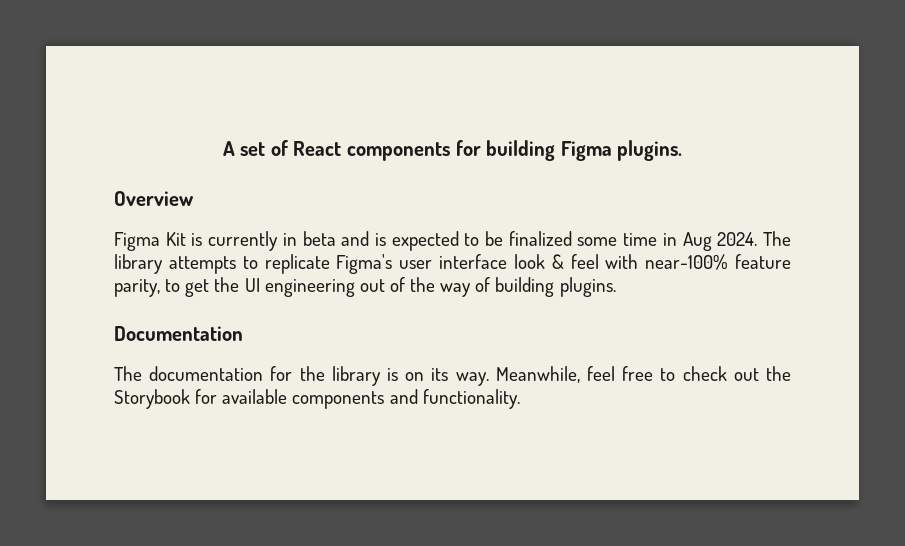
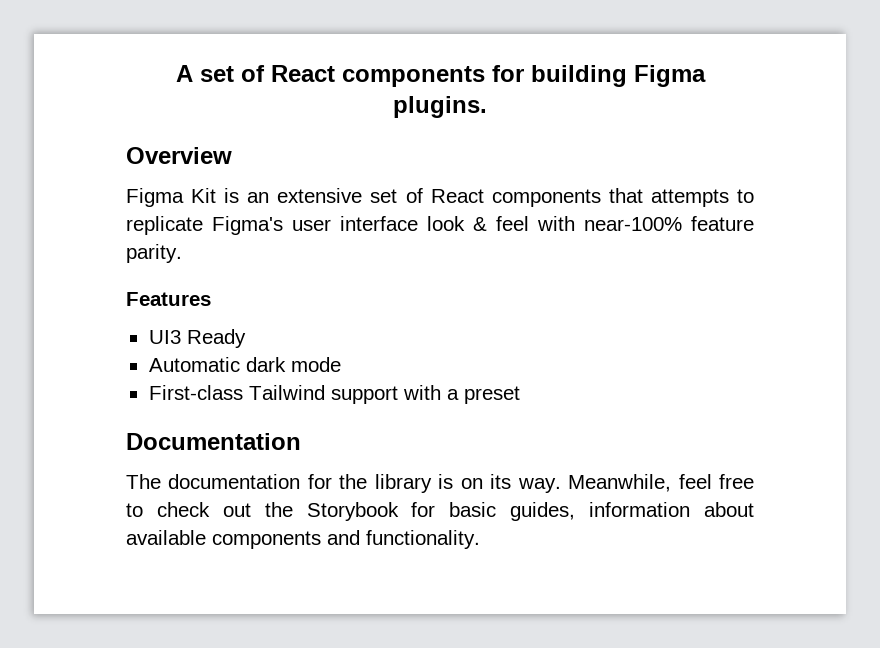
- Figma Kit is currently in beta and is expected to be finalized some time in Aug 2024. The library attempts to replicate Figma's user interface look & feel with near-100% feature parity, to get the UI engineering out of the way of building plugins.
+ Figma Kit is an extensive set of React components that attempts to replicate Figma's user interface look & feel with near-100% feature parity.
+ Features
+ UI3 Ready
+ Automatic dark mode
+ First-class Tailwind support with a preset
- Meanwhile, feel free to check out the Storybook for available components and functionality.
+ Meanwhile, feel free to check out the Storybook for basic guides, information about available components and functionality.

